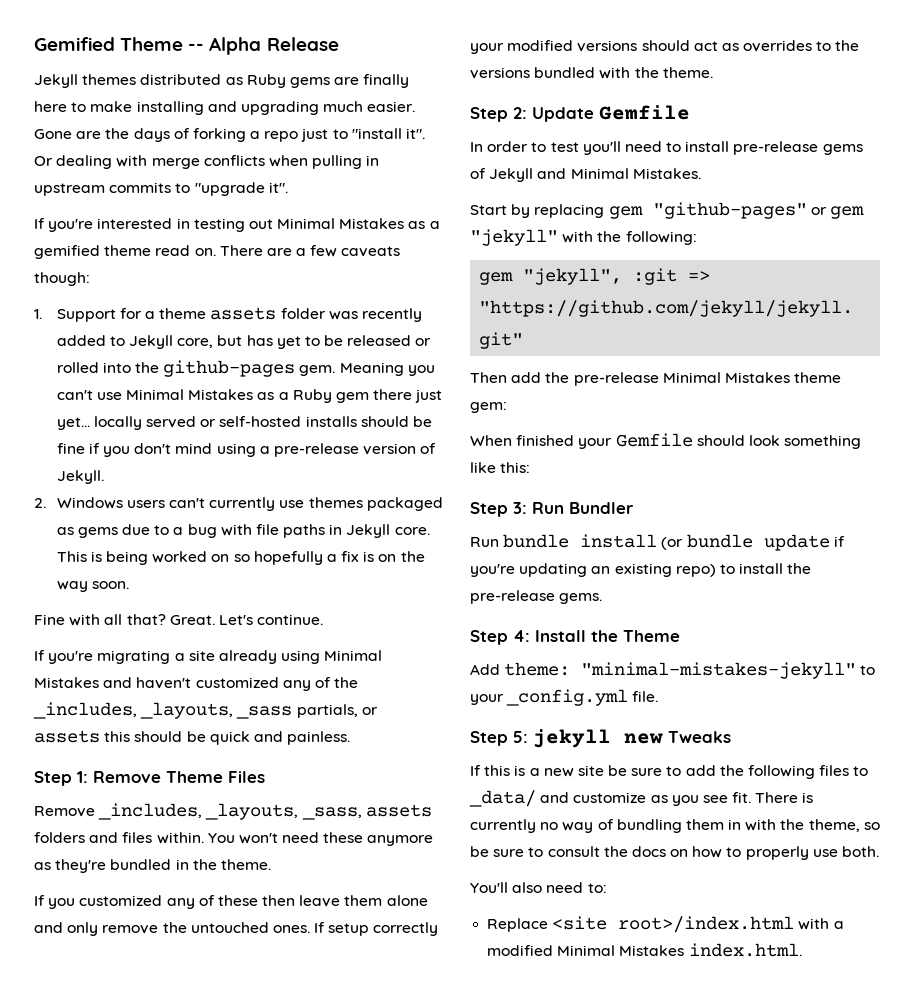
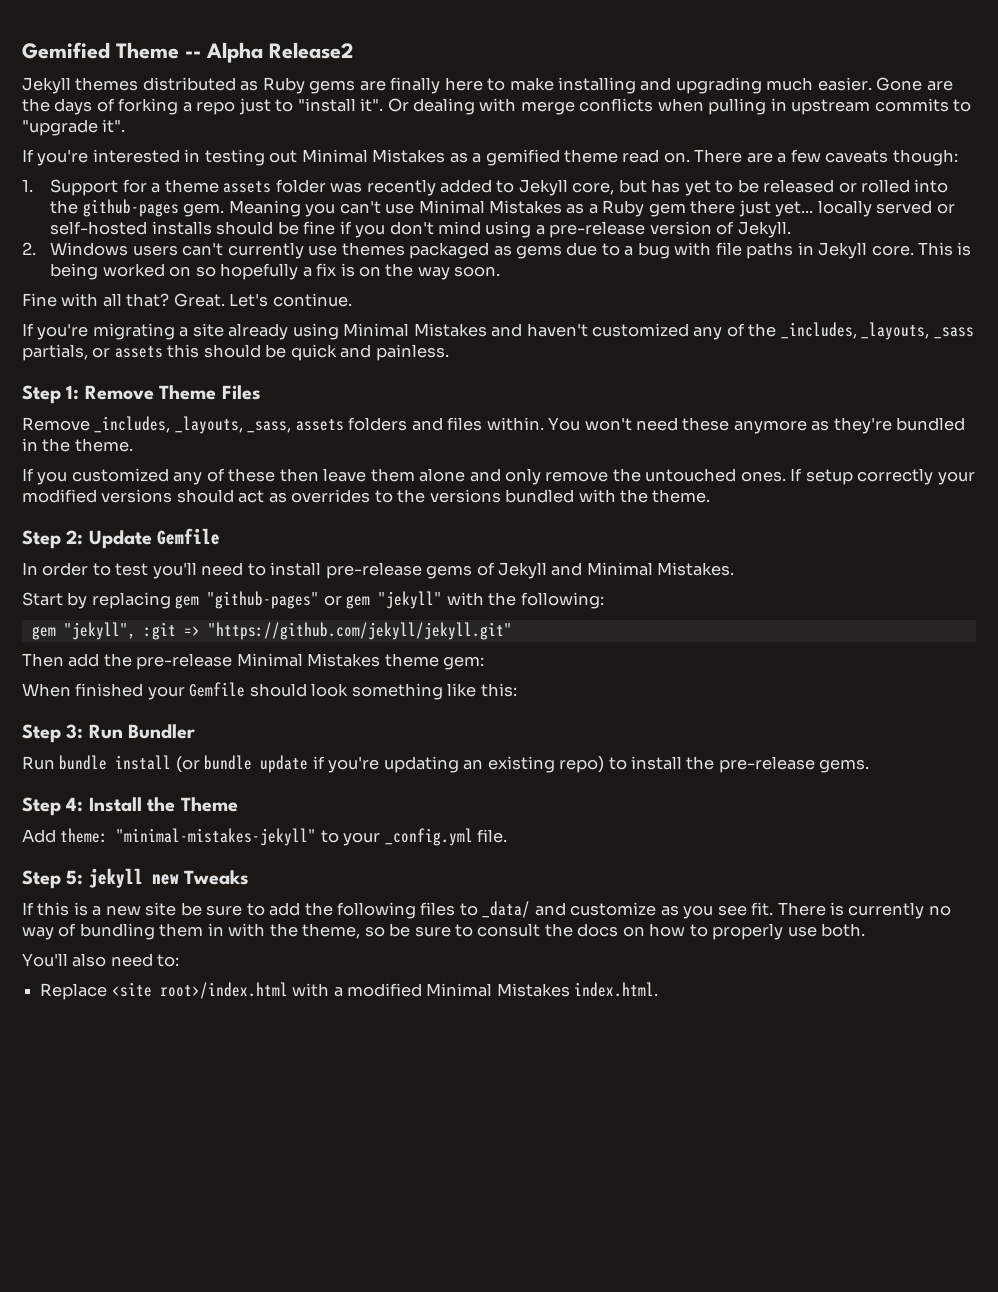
- Gemified Theme -- Alpha Release
+ Gemified Theme -- Alpha Release2

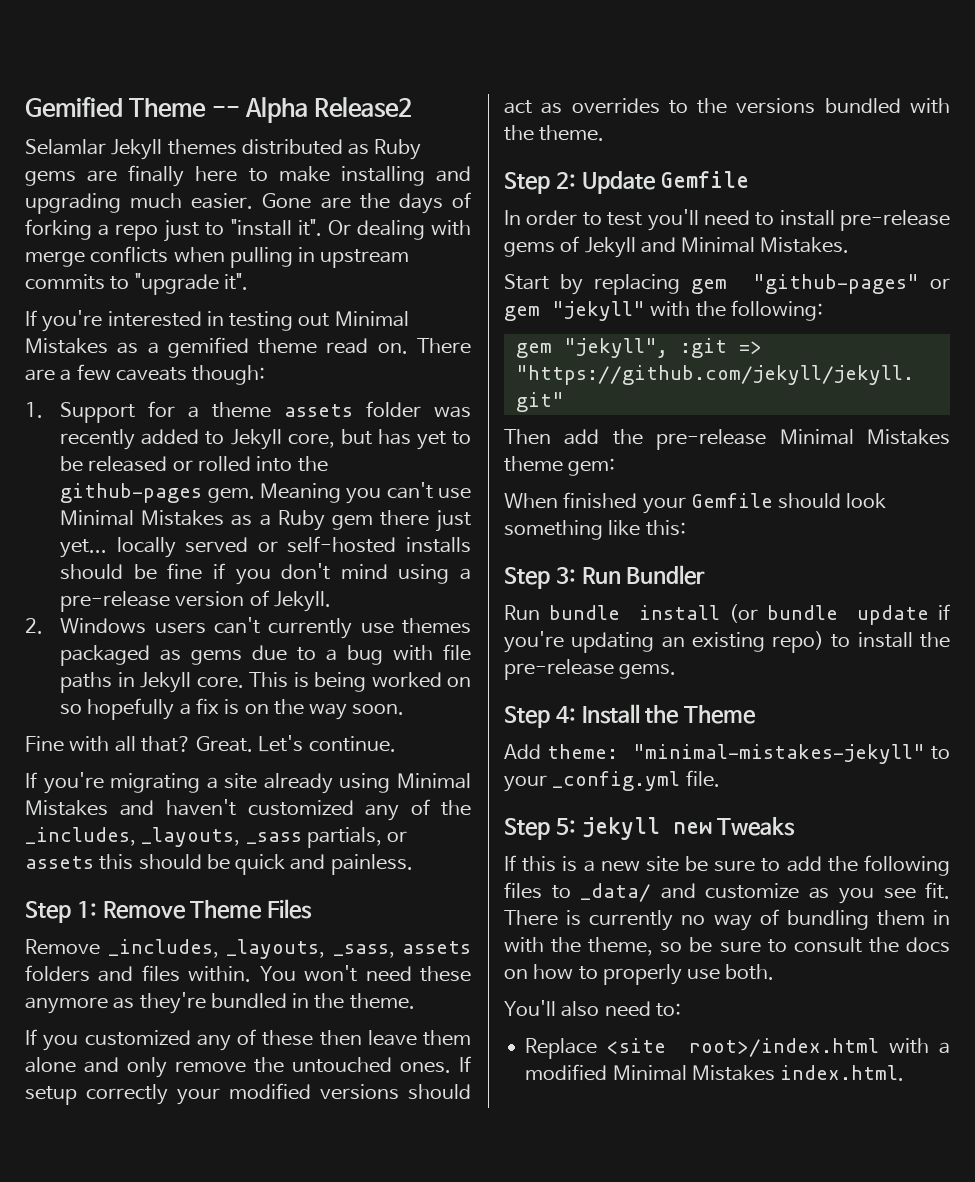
- Jekyll themes distributed as Ruby gems are finally here to make installing and upgrading much easier.
+ Selamlar Jekyll themes distributed as Ruby gems are finally here to make installing and upgrading much easier.

